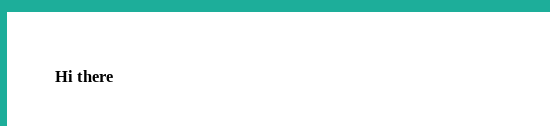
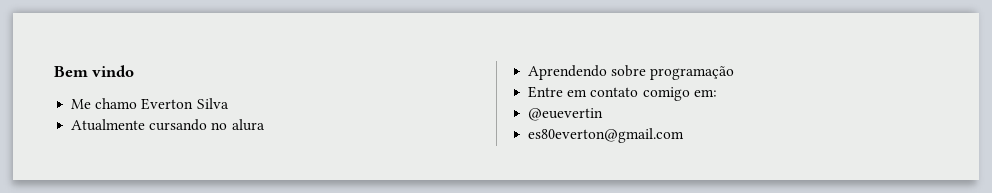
- Hi there
+ Bem vindo
+ Me chamo Everton Silva
+ Atualmente cursando no alura
+ Aprendendo sobre programação
+ Entre em contato comigo em:
+ @euevertin
+ es80everton@gmail.com

